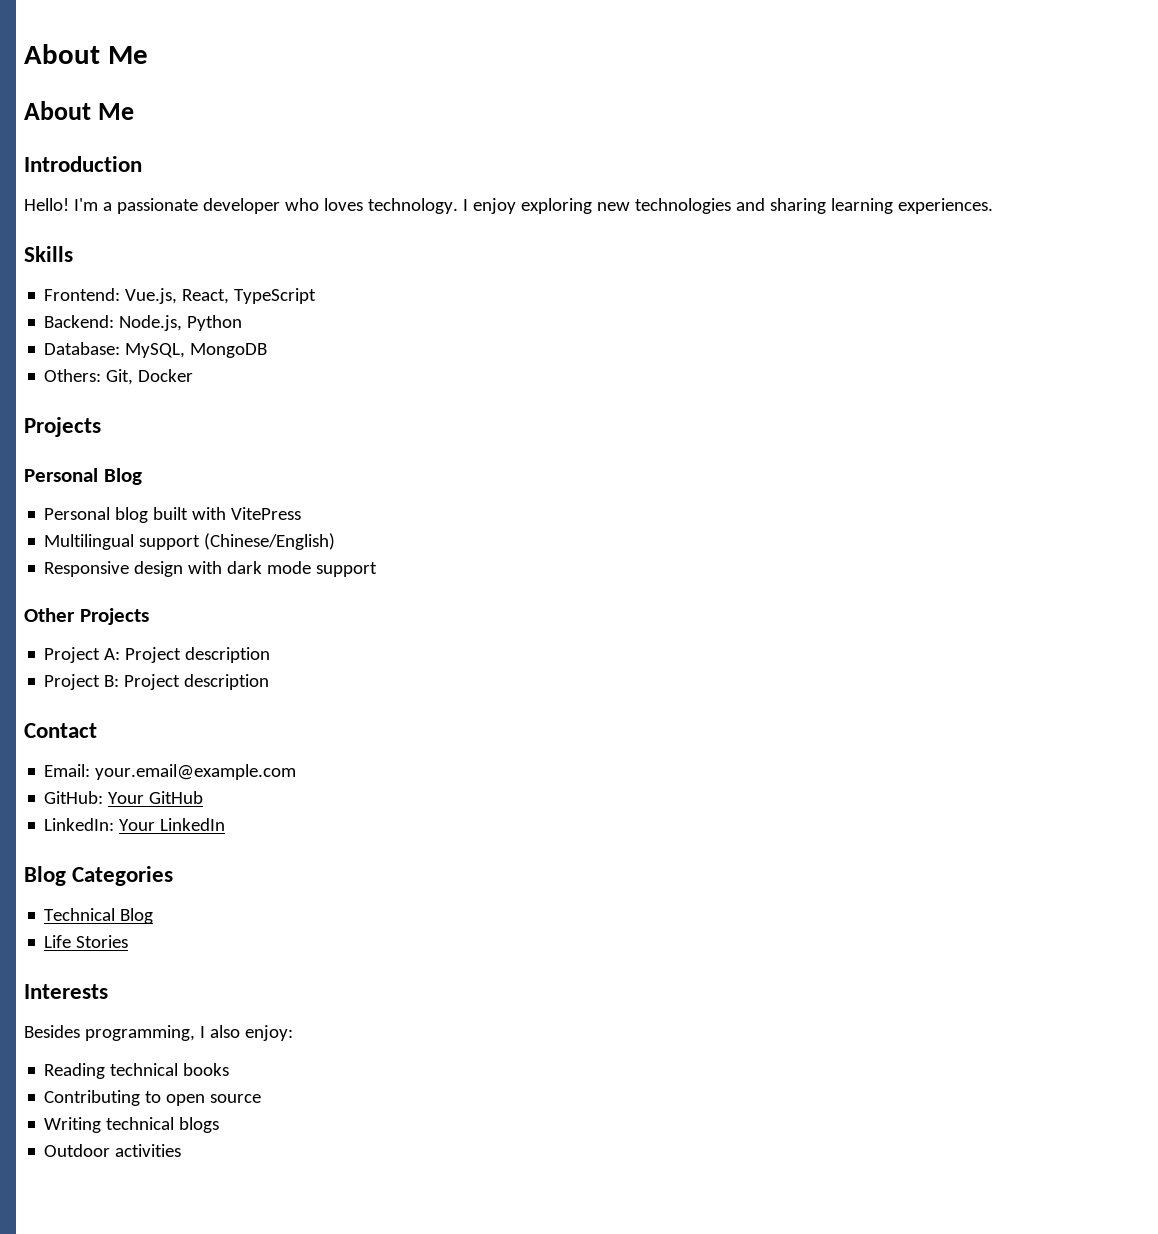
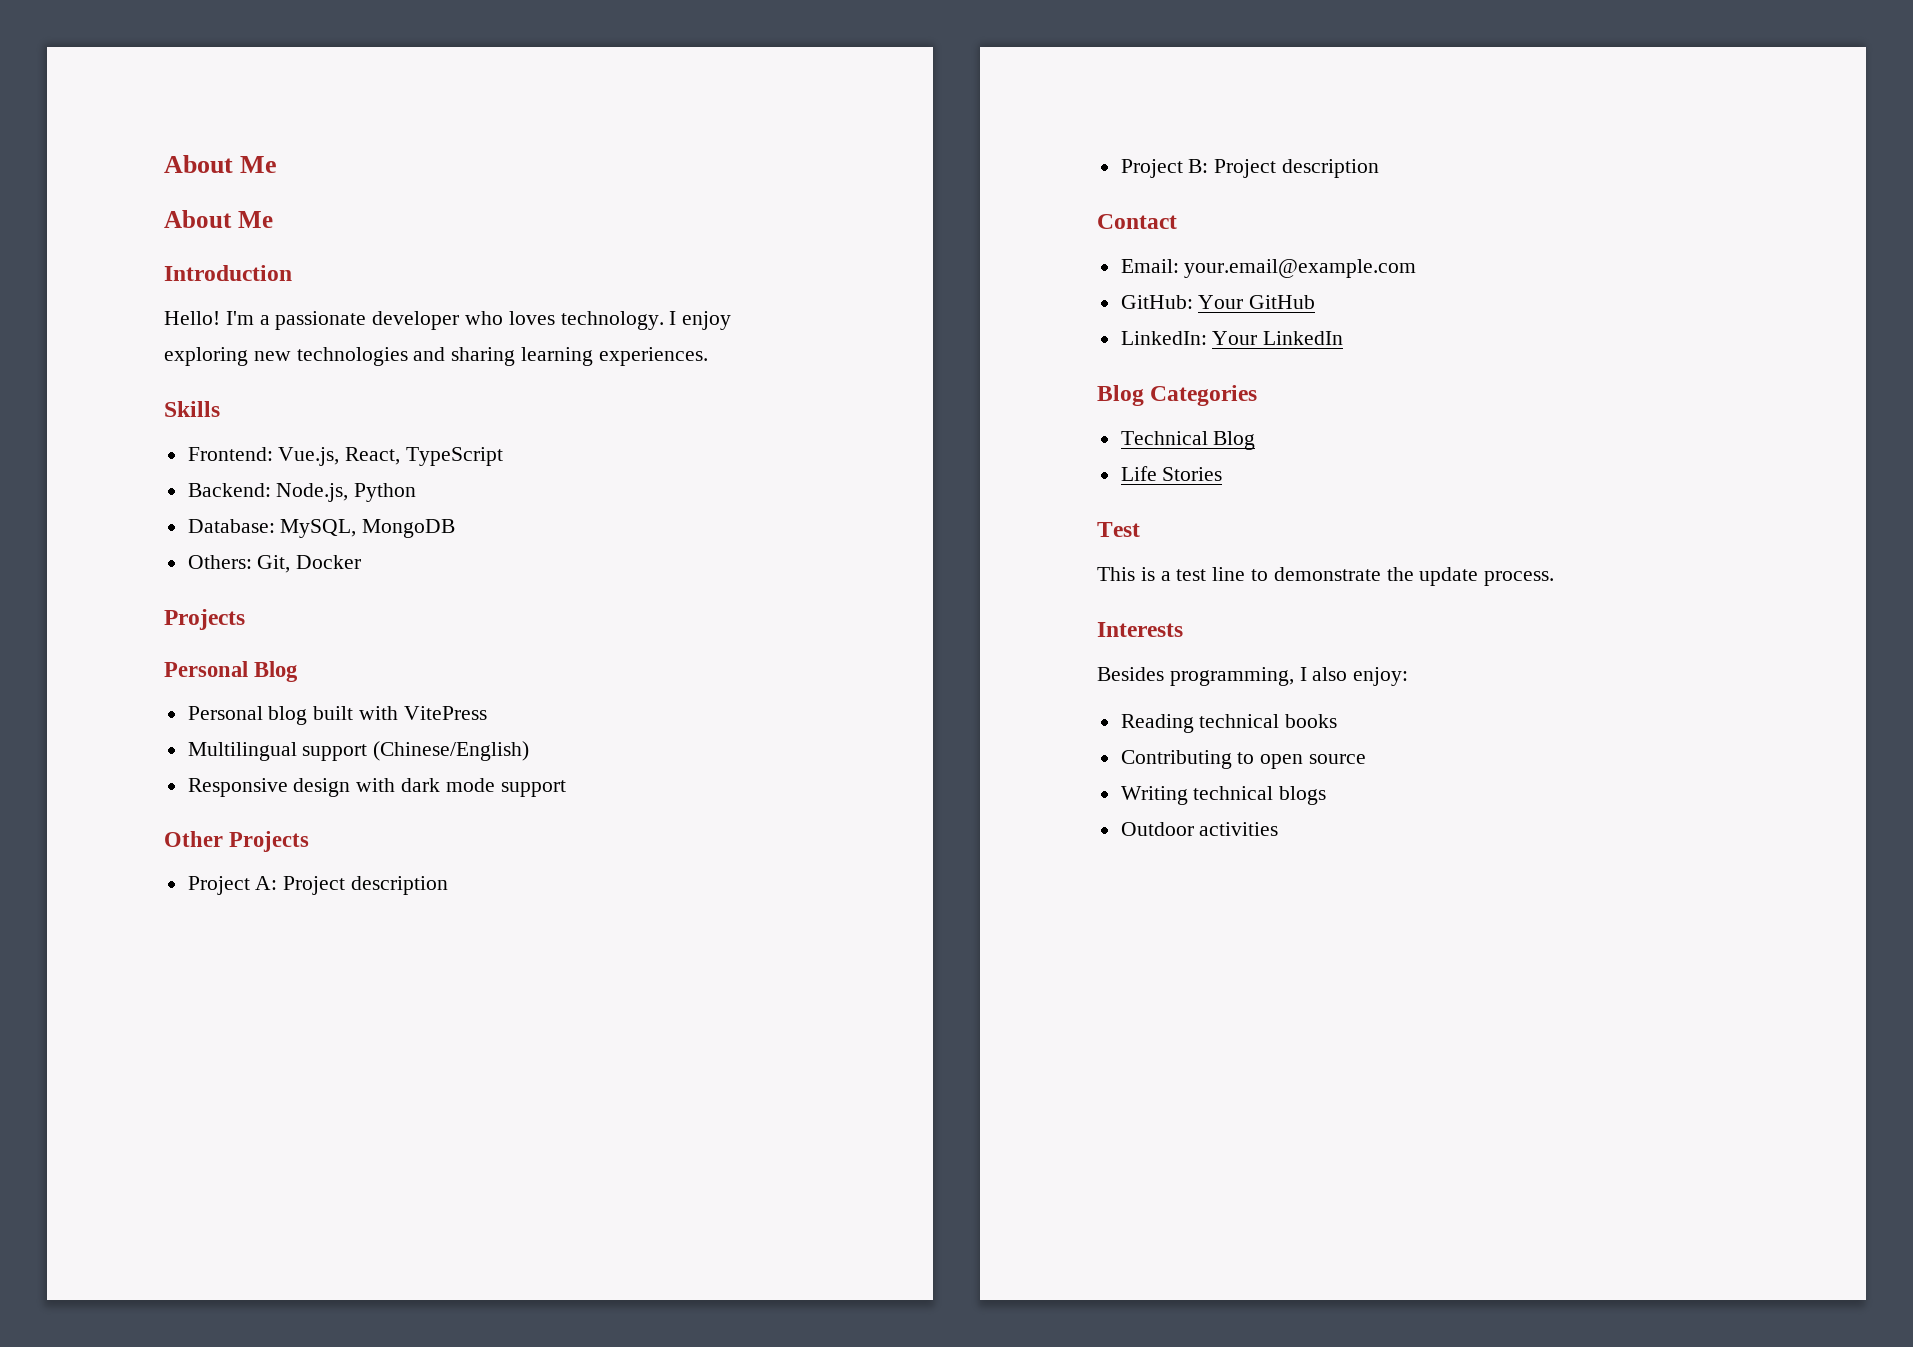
+ Test
+ This is a test line to demonstrate the update process.

